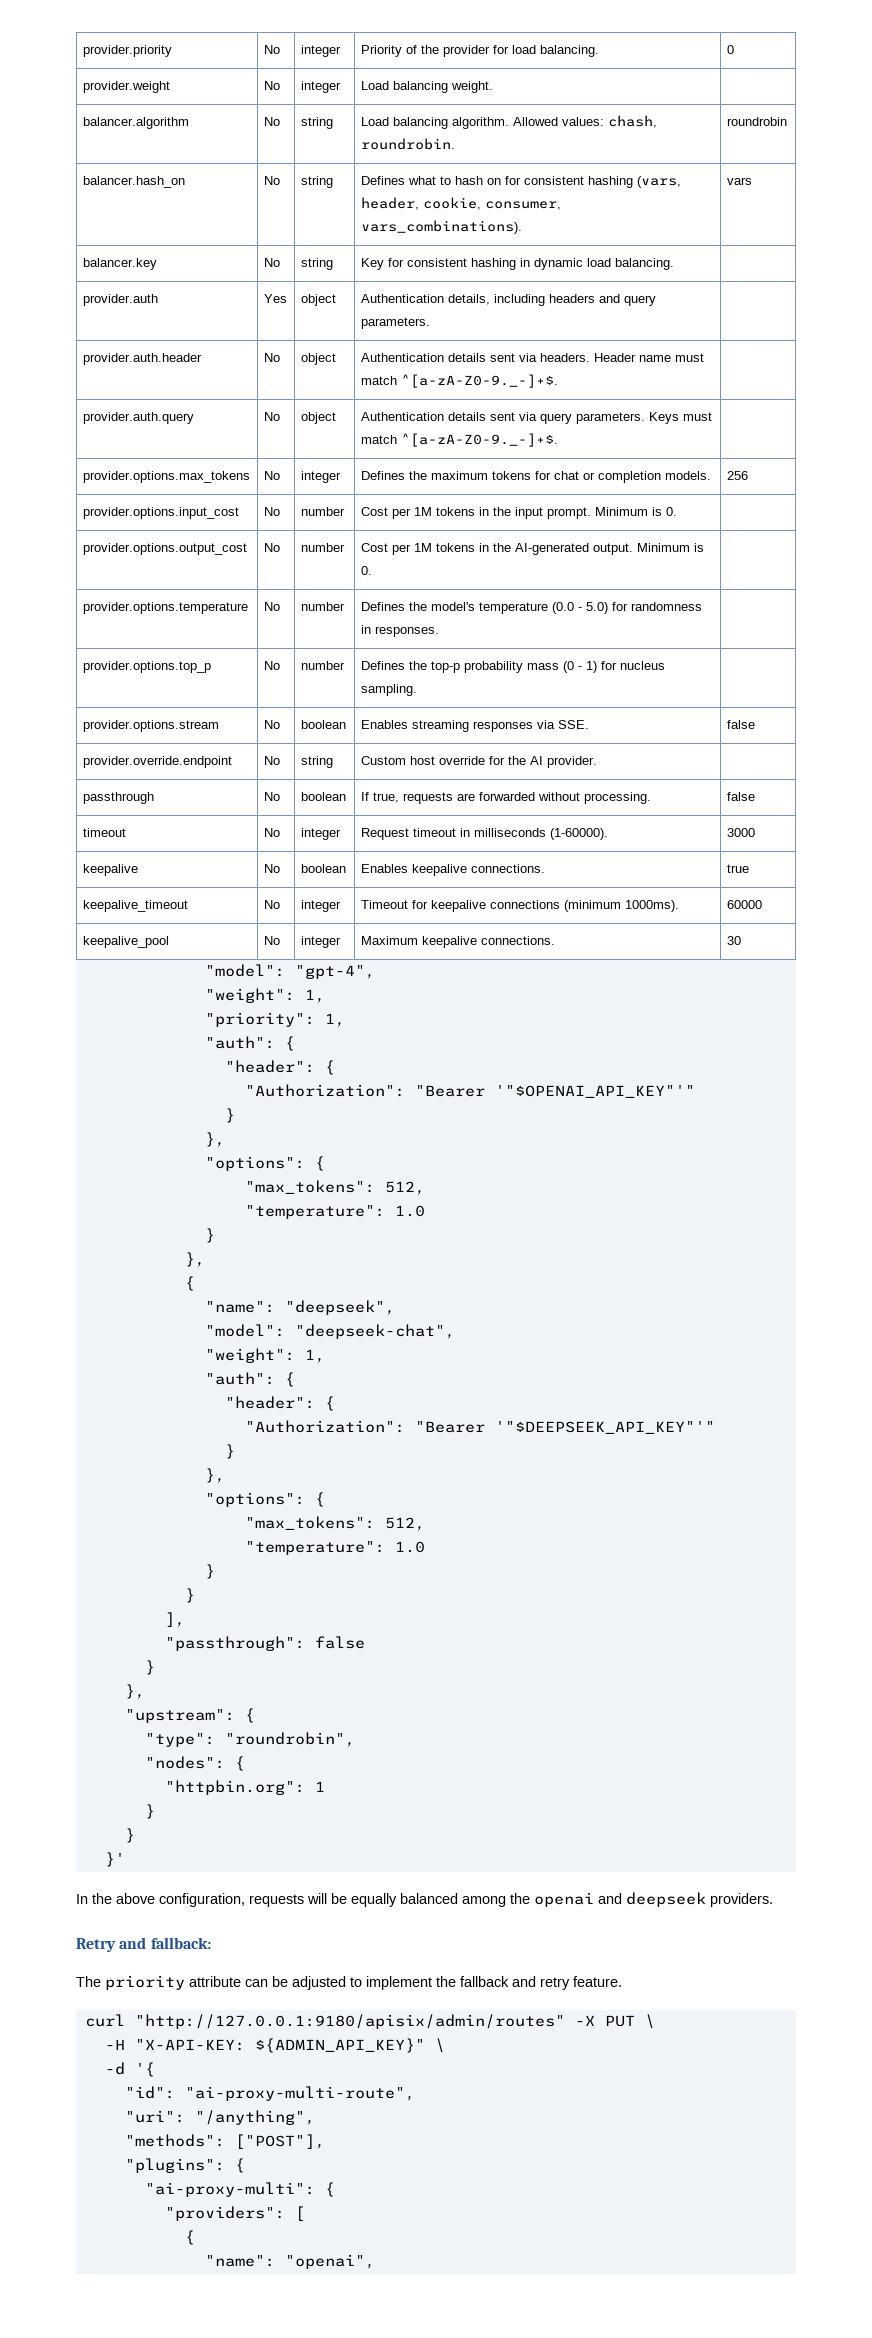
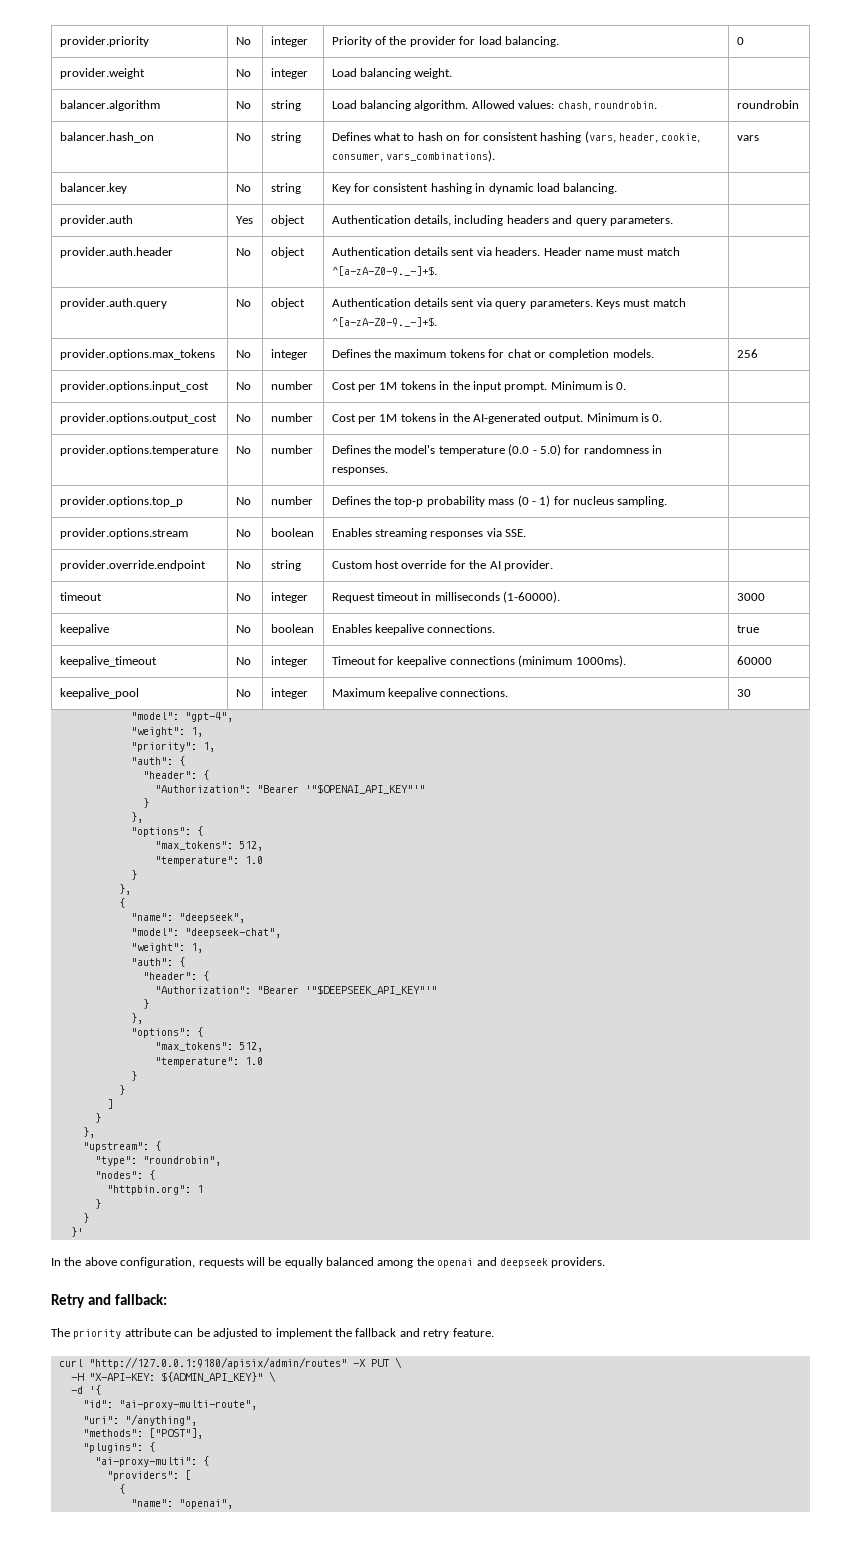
- provider.options.stream | No | boolean | Enables streaming responses via SSE. | false
+ provider.options.stream | No | boolean | Enables streaming responses via SSE. |
- passthrough | No | boolean | If true, requests are forwarded without processing. | false
- ],
- "passthrough": false
+ ]

